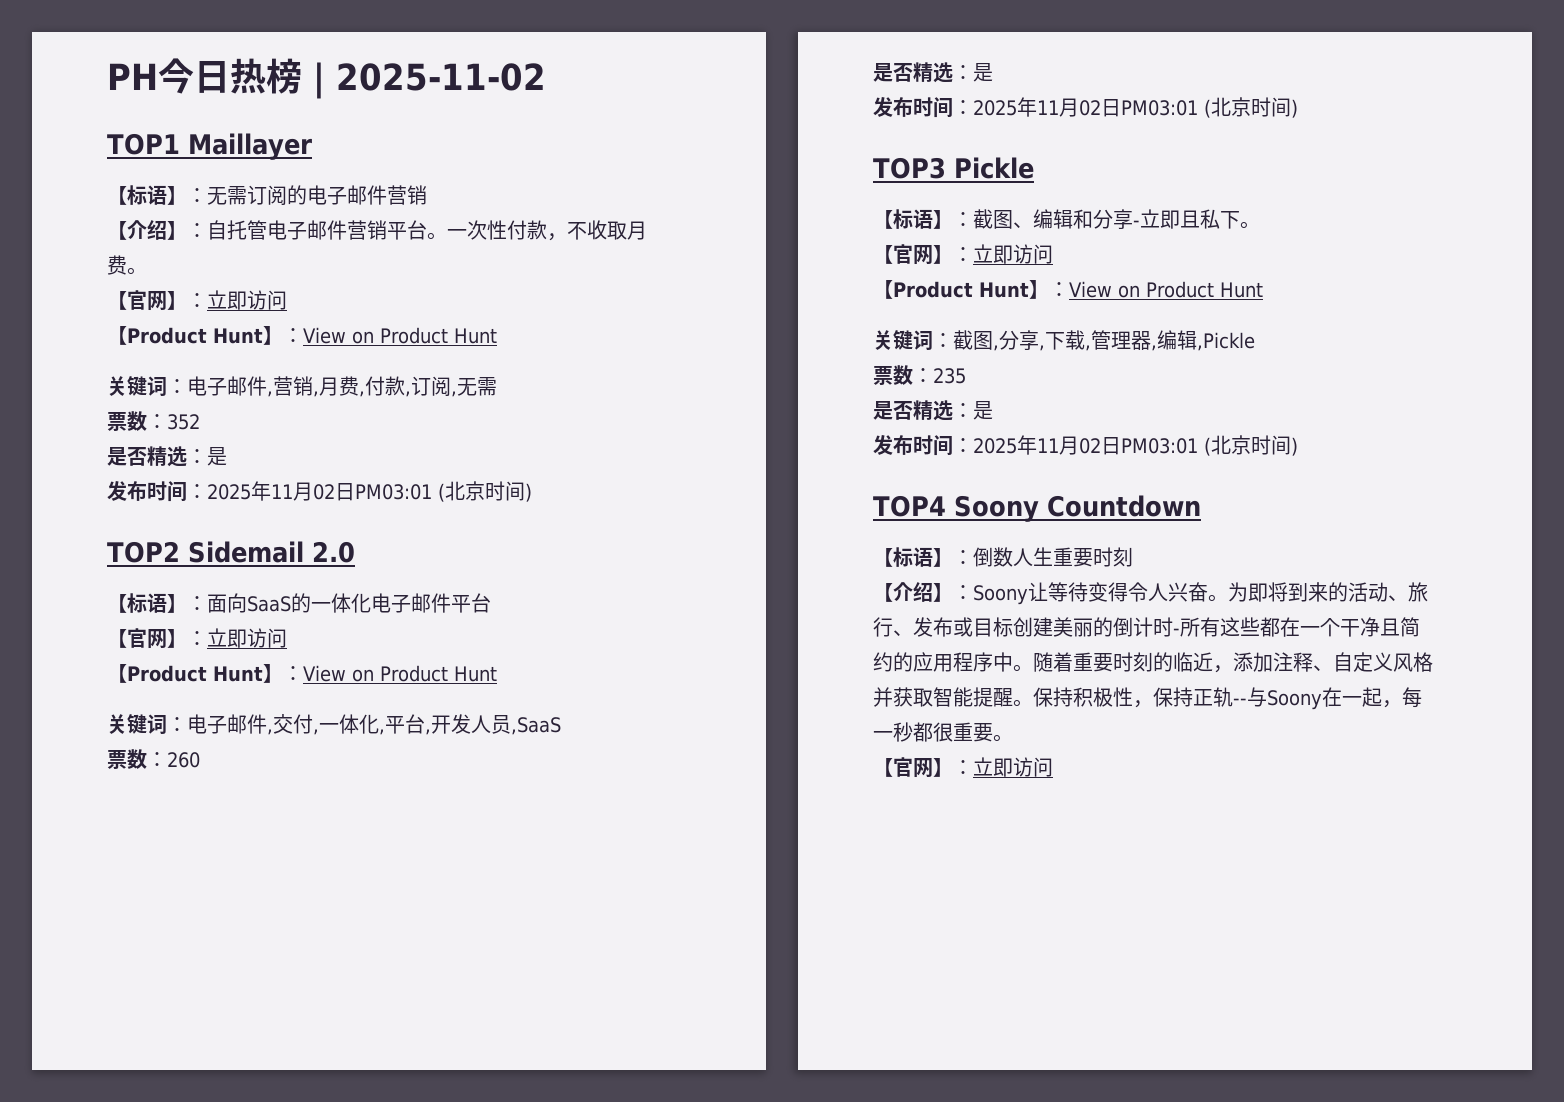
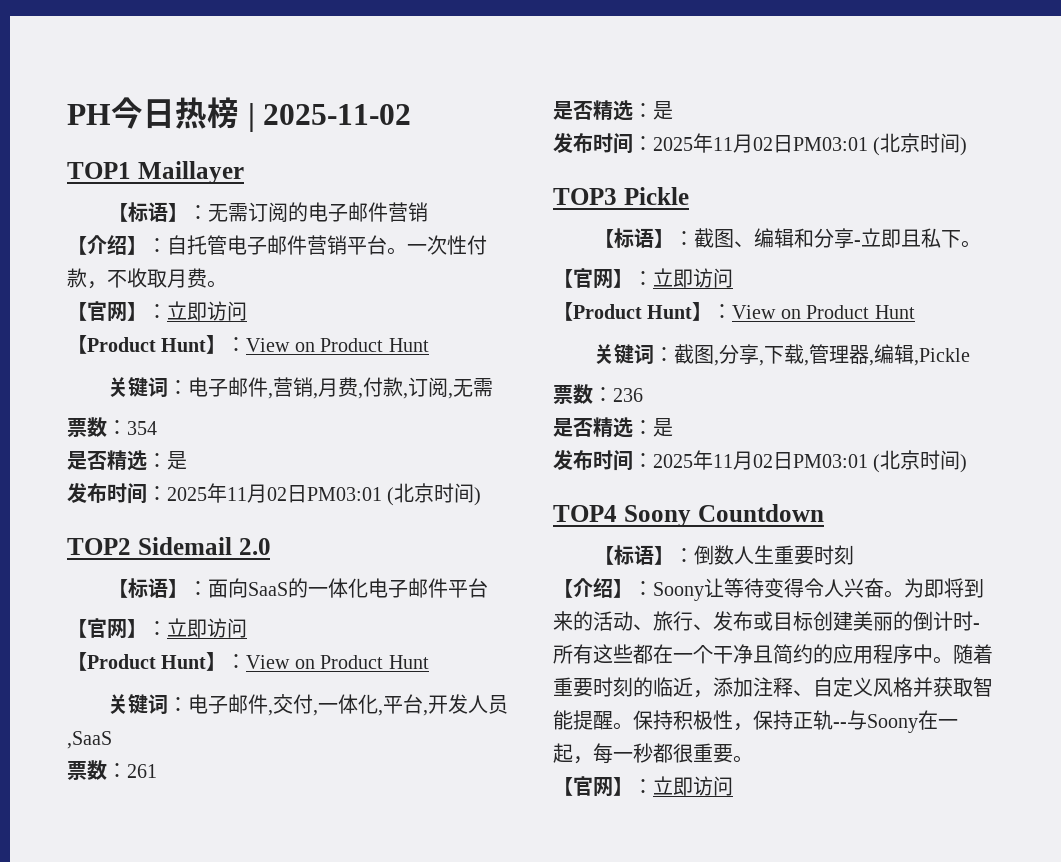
- 票数：352
+ 票数：354
- 票数：260
+ 票数：261
- 票数：235
+ 票数：236

